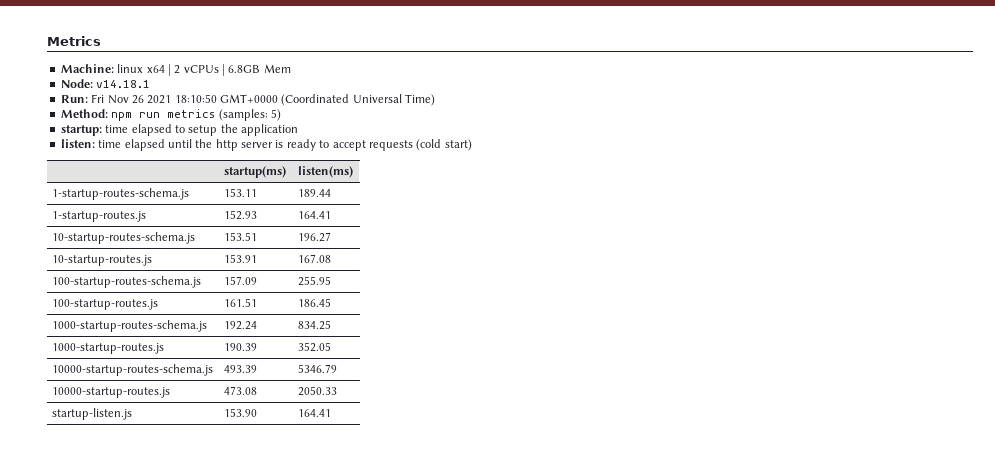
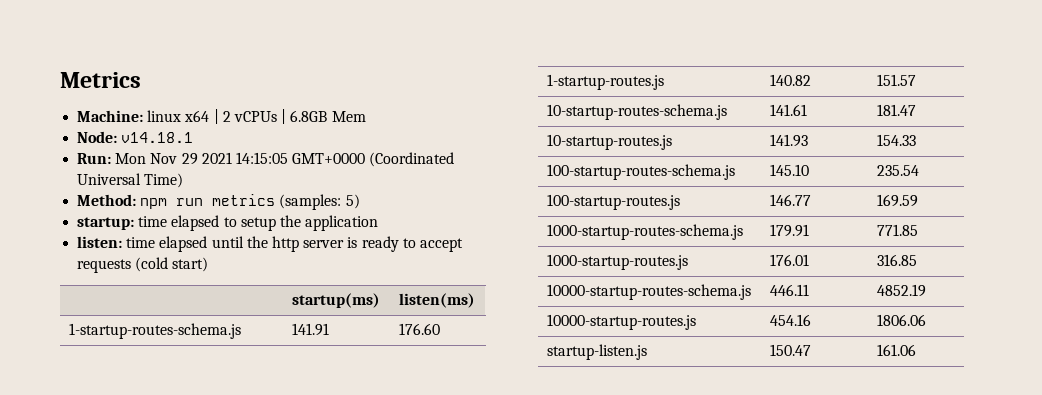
- Run: Fri Nov 26 2021 18:10:50 GMT+0000 (Coordinated Universal Time)
+ Run: Mon Nov 29 2021 14:15:05 GMT+0000 (Coordinated Universal Time)
- 1-startup-routes-schema.js | 153.11 | 189.44
+ 1-startup-routes-schema.js | 141.91 | 176.60
- 1-startup-routes.js | 152.93 | 164.41
+ 1-startup-routes.js | 140.82 | 151.57
- 10-startup-routes-schema.js | 153.51 | 196.27
+ 10-startup-routes-schema.js | 141.61 | 181.47
- 10-startup-routes.js | 153.91 | 167.08
+ 10-startup-routes.js | 141.93 | 154.33
- 100-startup-routes-schema.js | 157.09 | 255.95
+ 100-startup-routes-schema.js | 145.10 | 235.54
- 100-startup-routes.js | 161.51 | 186.45
+ 100-startup-routes.js | 146.77 | 169.59
- 1000-startup-routes-schema.js | 192.24 | 834.25
+ 1000-startup-routes-schema.js | 179.91 | 771.85
- 1000-startup-routes.js | 190.39 | 352.05
+ 1000-startup-routes.js | 176.01 | 316.85
- 10000-startup-routes-schema.js | 493.39 | 5346.79
+ 10000-startup-routes-schema.js | 446.11 | 4852.19
- 10000-startup-routes.js | 473.08 | 2050.33
+ 10000-startup-routes.js | 454.16 | 1806.06
- startup-listen.js | 153.90 | 164.41
+ startup-listen.js | 150.47 | 161.06

